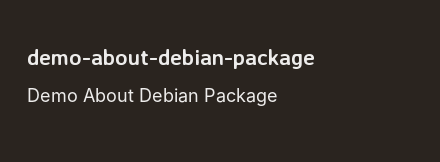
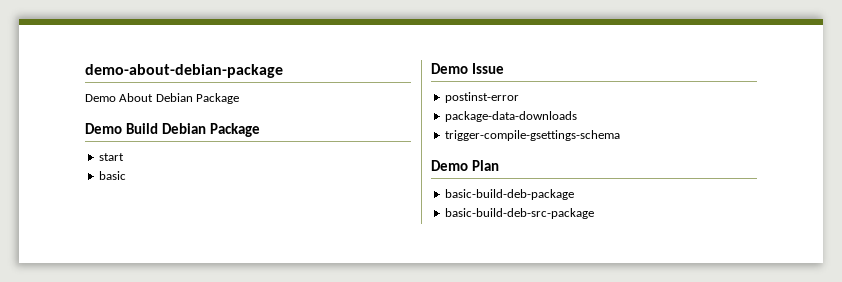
+ Demo Build Debian Package
+ start
+ basic
+ Demo Issue
+ postinst-error
+ package-data-downloads
+ trigger-compile-gsettings-schema
+ Demo Plan
+ basic-build-deb-package
+ basic-build-deb-src-package

